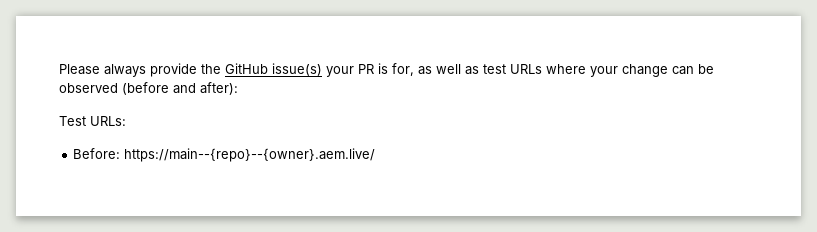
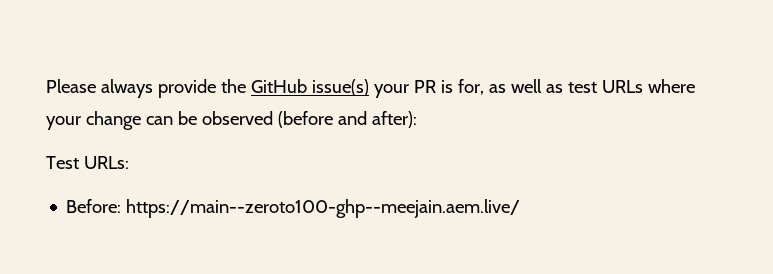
- Before: https://main--{repo}--{owner}.aem.live/
+ Before: https://main--zeroto100-ghp--meejain.aem.live/

